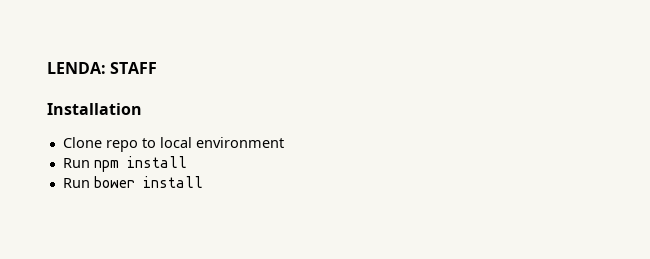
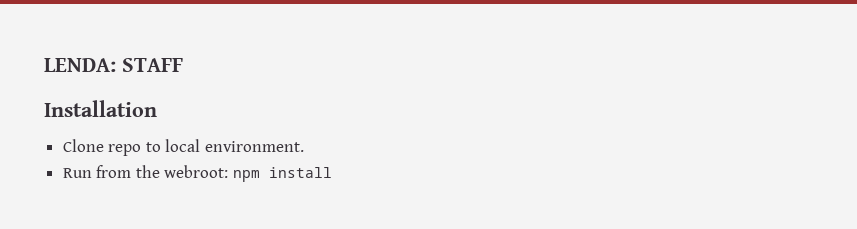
- Clone repo to local environment
- Run npm install
+ Clone repo to local environment.
+ Run from the webroot: npm install
- Run bower install

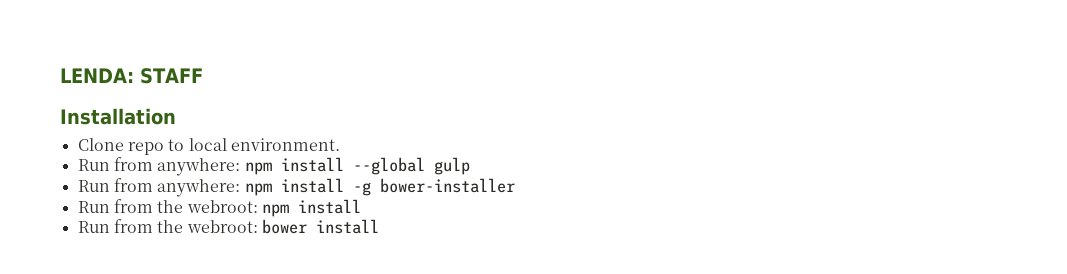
+ Run from anywhere: npm install --global gulp
+ Run from anywhere: npm install -g bower-installer
+ Run from the webroot: bower install

